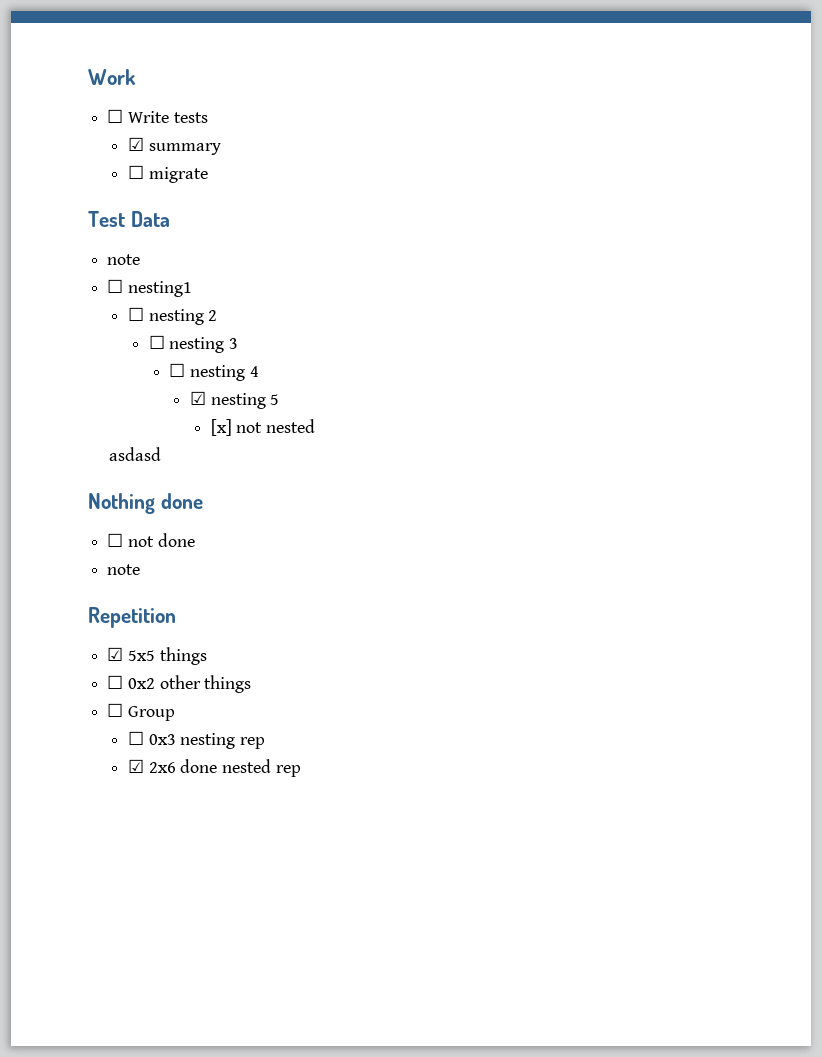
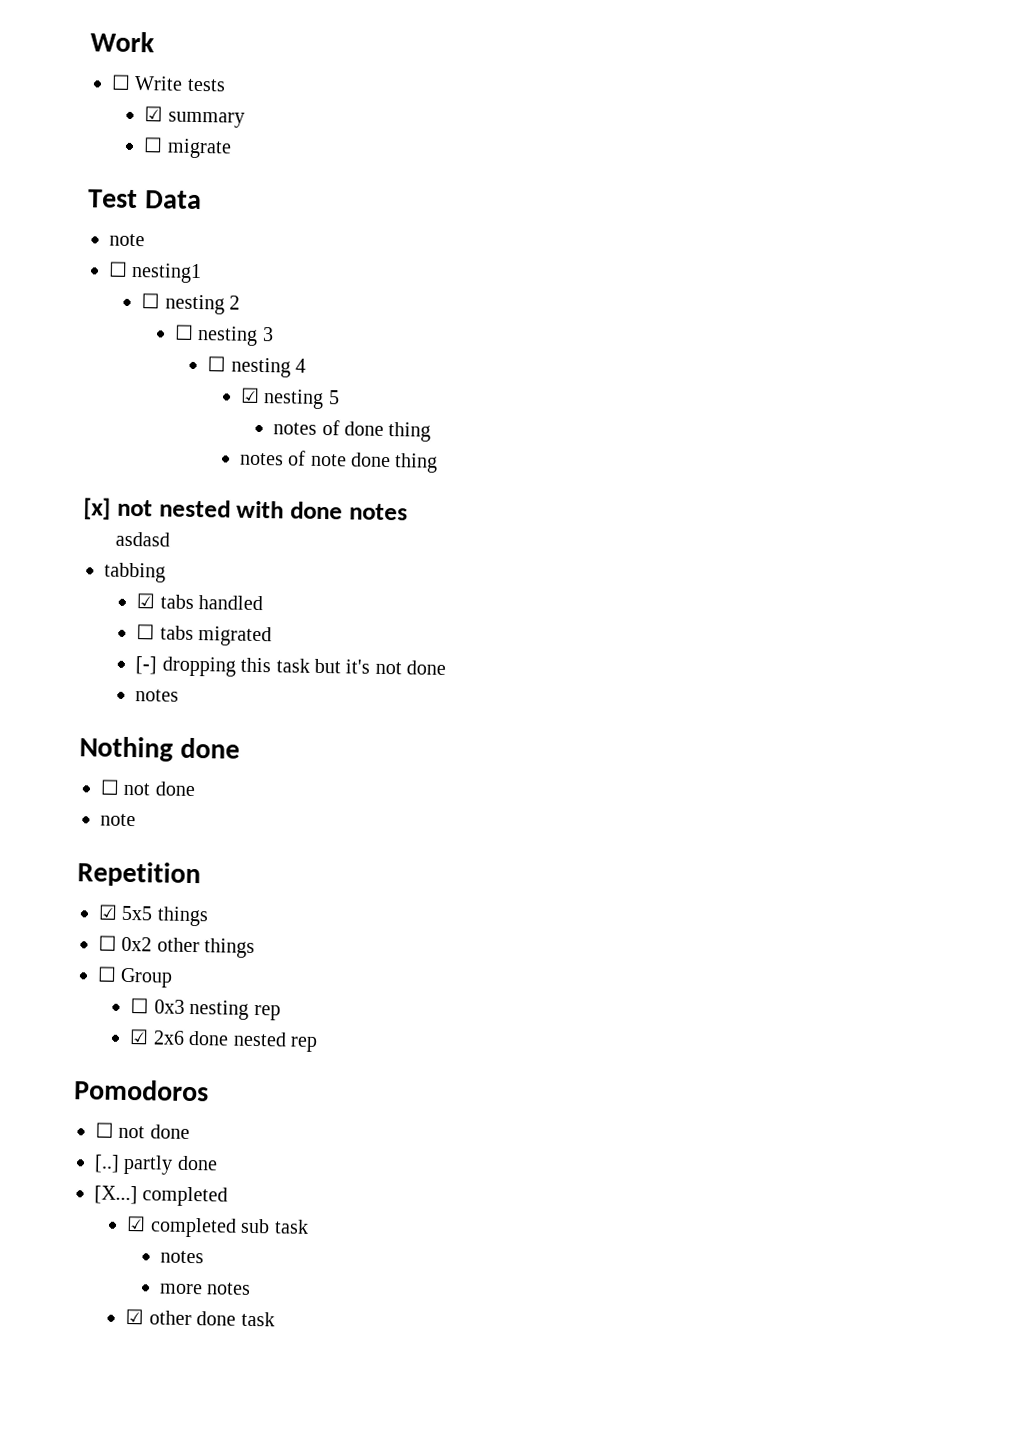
- [x] not nested
+ notes of done thing
+ notes of note done thing
+ [x] not nested with done notes
  asdasd
+ tabbing
+ ☑ tabs handled
+ ☐ tabs migrated
+ [-] dropping this task but it's not done
+ notes
+ Pomodoros
+ ☐ not done
+ [..] partly done
+ [X...] completed
+ ☑ completed sub task
+ notes
+ more notes
+ ☑ other done task

